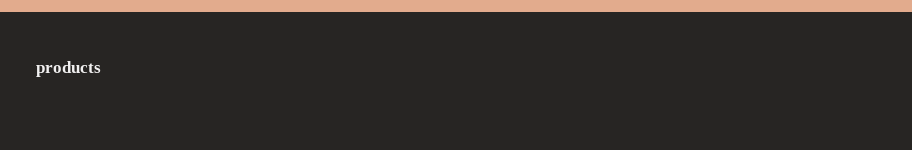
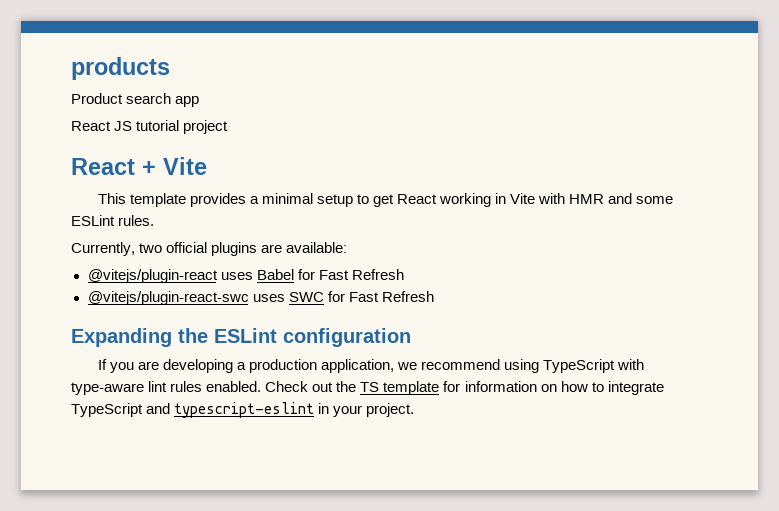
+ Product search app
+ React JS tutorial project
+ React + Vite
+ This template provides a minimal setup to get React working in Vite with HMR and some ESLint rules.
+ Currently, two official plugins are available:
+ @vitejs/plugin-react uses Babel for Fast Refresh
+ @vitejs/plugin-react-swc uses SWC for Fast Refresh
+ Expanding the ESLint configuration
+ If you are developing a production application, we recommend using TypeScript with type-aware lint rules enabled. Check out the TS template for information on how to integrate TypeScript and typescript-eslint in your project.

